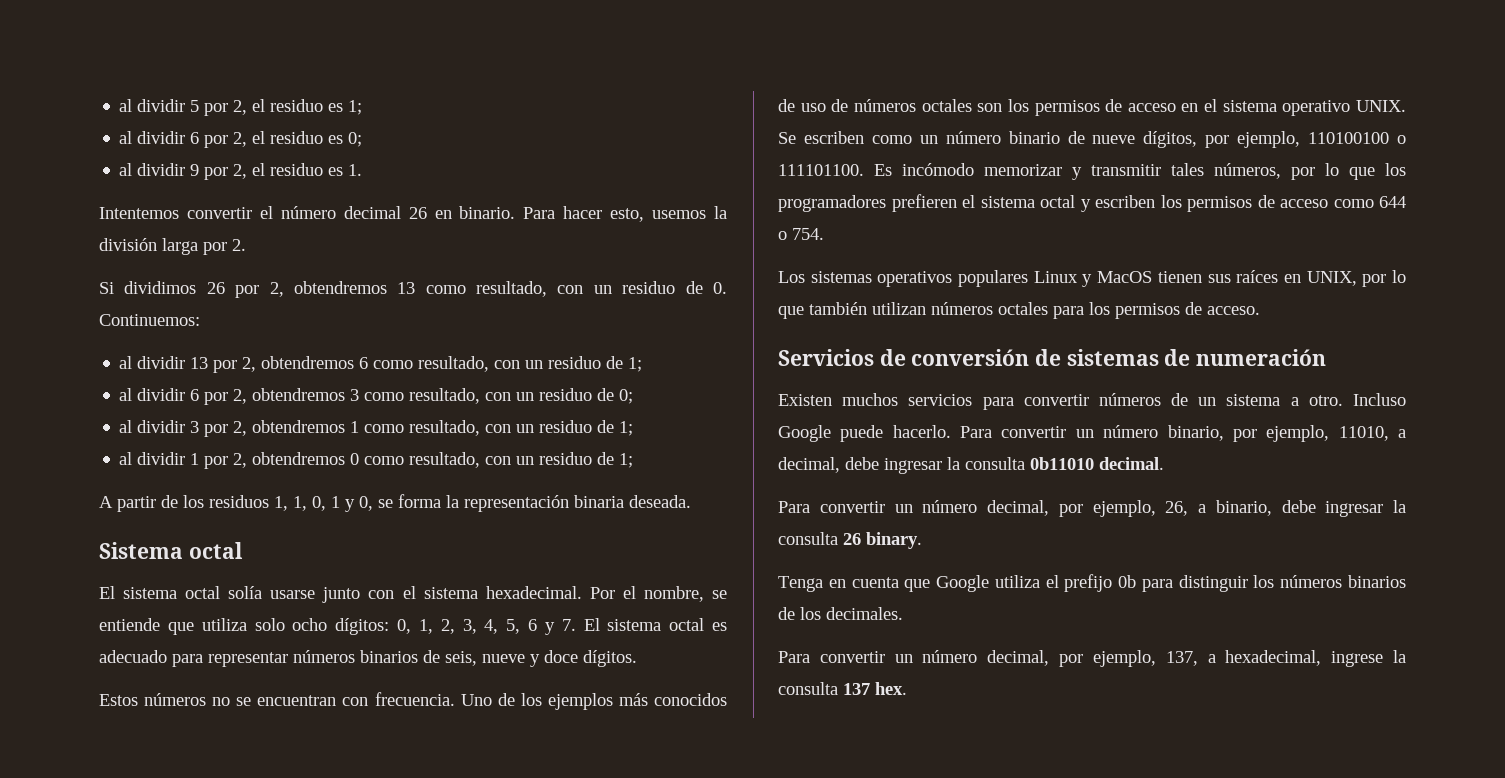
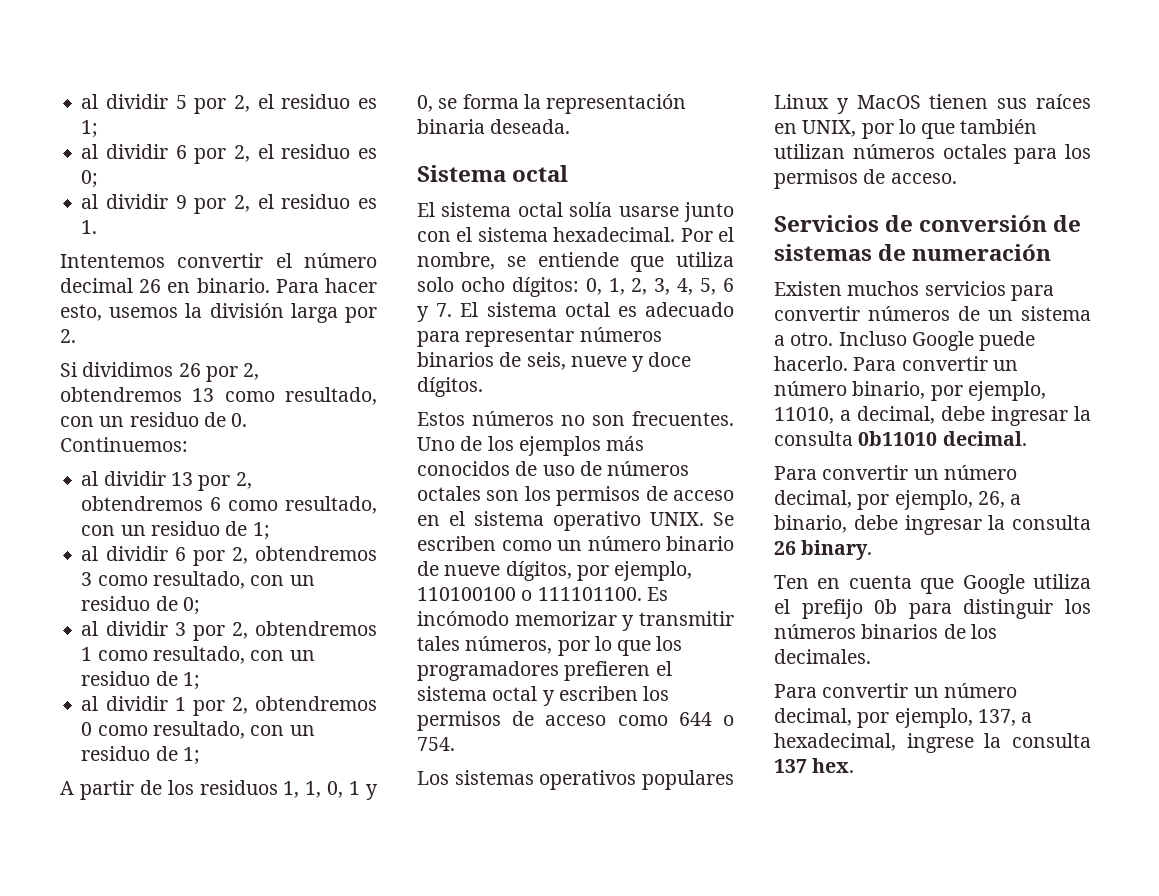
- Estos números no se encuentran con frecuencia.
+ Estos números no son frecuentes.
- Tenga en cuenta que Google utiliza el prefijo 0b para distinguir los números binarios de los decimales.
+ Ten en cuenta que Google utiliza el prefijo 0b para distinguir los números binarios de los decimales.

